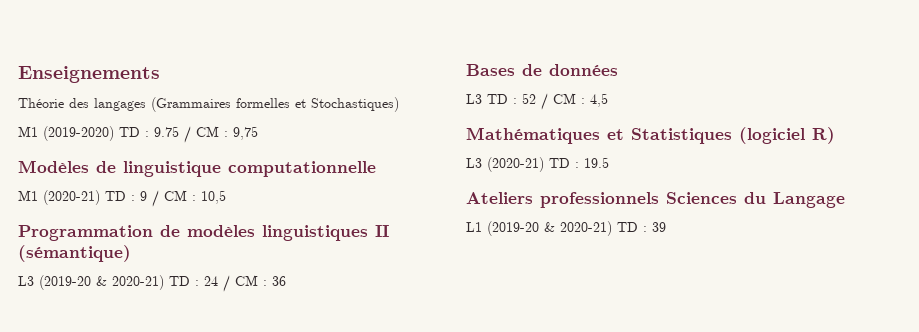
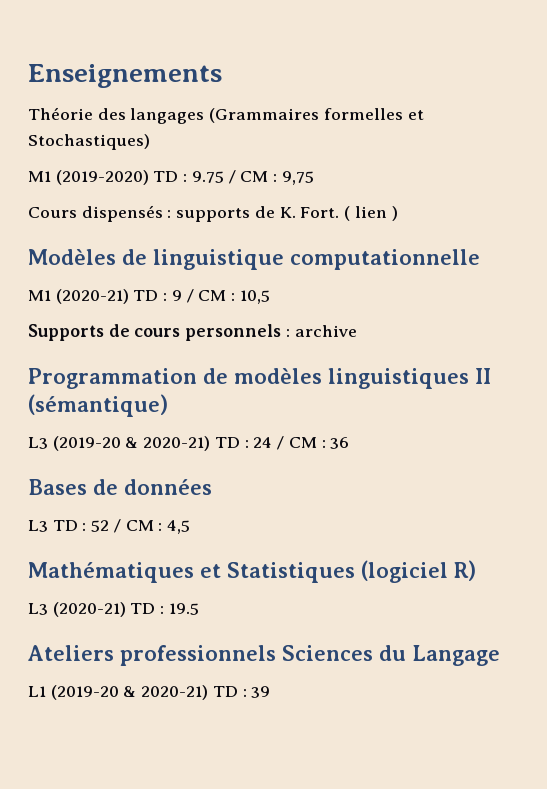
+ Cours dispensés : supports de K. Fort. ( lien )
+ Supports de cours personnels : archive

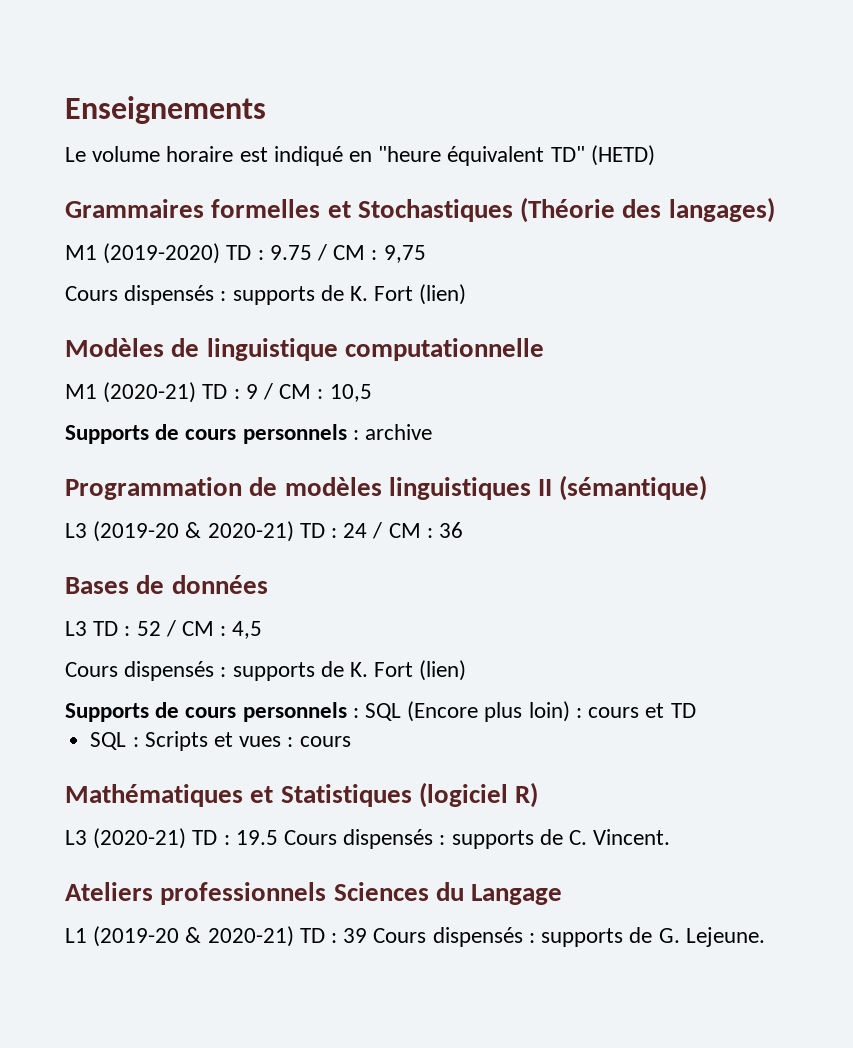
- Théorie des langages (Grammaires formelles et Stochastiques)
+ Le volume horaire est indiqué en "heure équivalent TD" (HETD)
+ Grammaires formelles et Stochastiques (Théorie des langages)
  M1 (2019-2020) TD : 9.75 / CM : 9,75
- Cours dispensés : supports de K. Fort. ( lien )
+ Cours dispensés : supports de K. Fort (lien)
  L3 TD : 52 / CM : 4,5
+ Cours dispensés : supports de K. Fort (lien)
+ Supports de cours personnels : SQL (Encore plus loin) : cours et TD
+ SQL : Scripts et vues : cours
- L3 (2020-21) TD : 19.5
+ L3 (2020-21) TD : 19.5 Cours dispensés : supports de C. Vincent.
- L1 (2019-20 & 2020-21) TD : 39
+ L1 (2019-20 & 2020-21) TD : 39 Cours dispensés : supports de G. Lejeune.

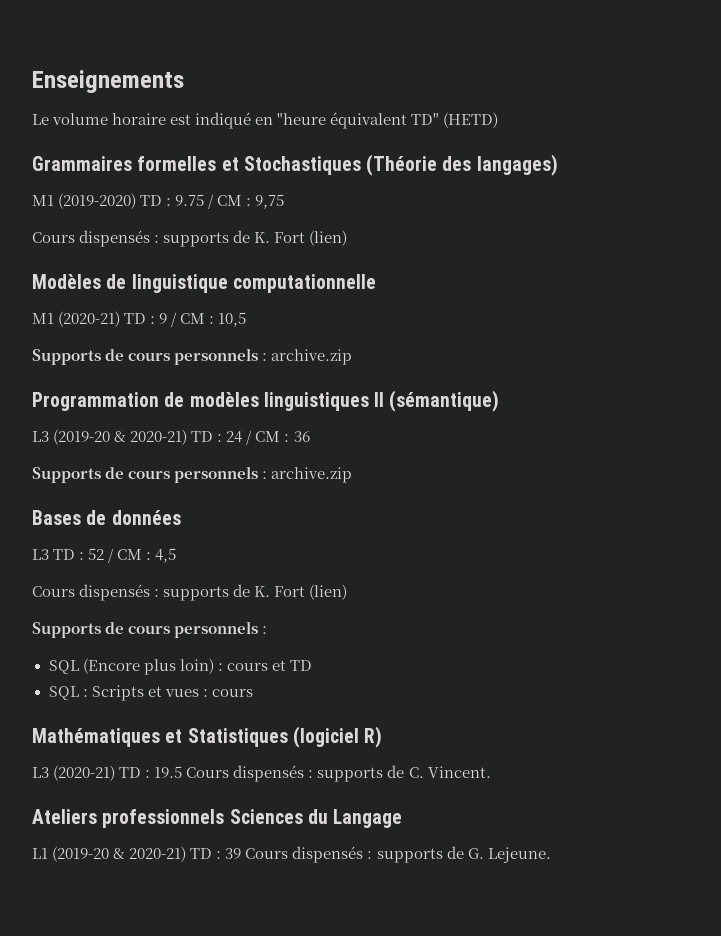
  M1 (2020-21) TD : 9 / CM : 10,5
- Supports de cours personnels : archive
+ Supports de cours personnels : archive.zip
  L3 (2019-20 & 2020-21) TD : 24 / CM : 36
+ Supports de cours personnels : archive.zip
  L3 TD : 52 / CM : 4,5
  Cours dispensés : supports de K. Fort (lien)
- Supports de cours personnels : SQL (Encore plus loin) : cours et TD
+ Supports de cours personnels :
+ SQL (Encore plus loin) : cours et TD

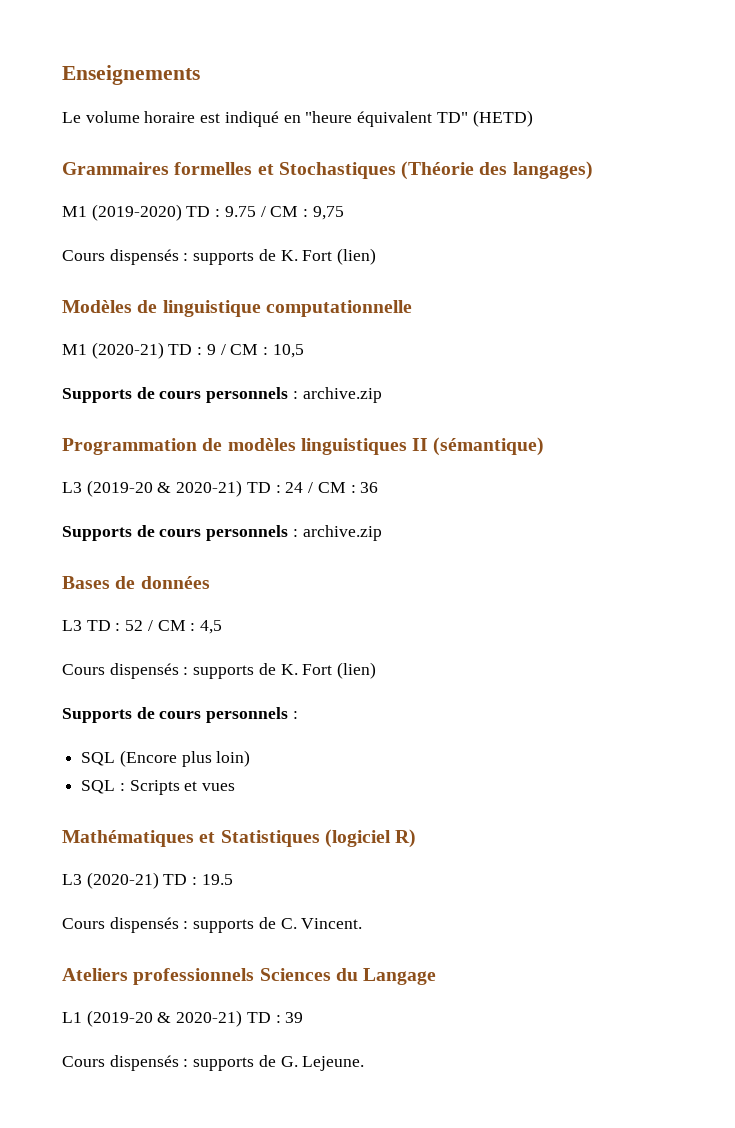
- SQL (Encore plus loin) : cours et TD
+ SQL (Encore plus loin)
- SQL : Scripts et vues : cours
+ SQL : Scripts et vues
- L3 (2020-21) TD : 19.5 Cours dispensés : supports de C. Vincent.
+ L3 (2020-21) TD : 19.5
+ Cours dispensés : supports de C. Vincent.
- L1 (2019-20 & 2020-21) TD : 39 Cours dispensés : supports de G. Lejeune.
+ L1 (2019-20 & 2020-21) TD : 39
+ Cours dispensés : supports de G. Lejeune.

